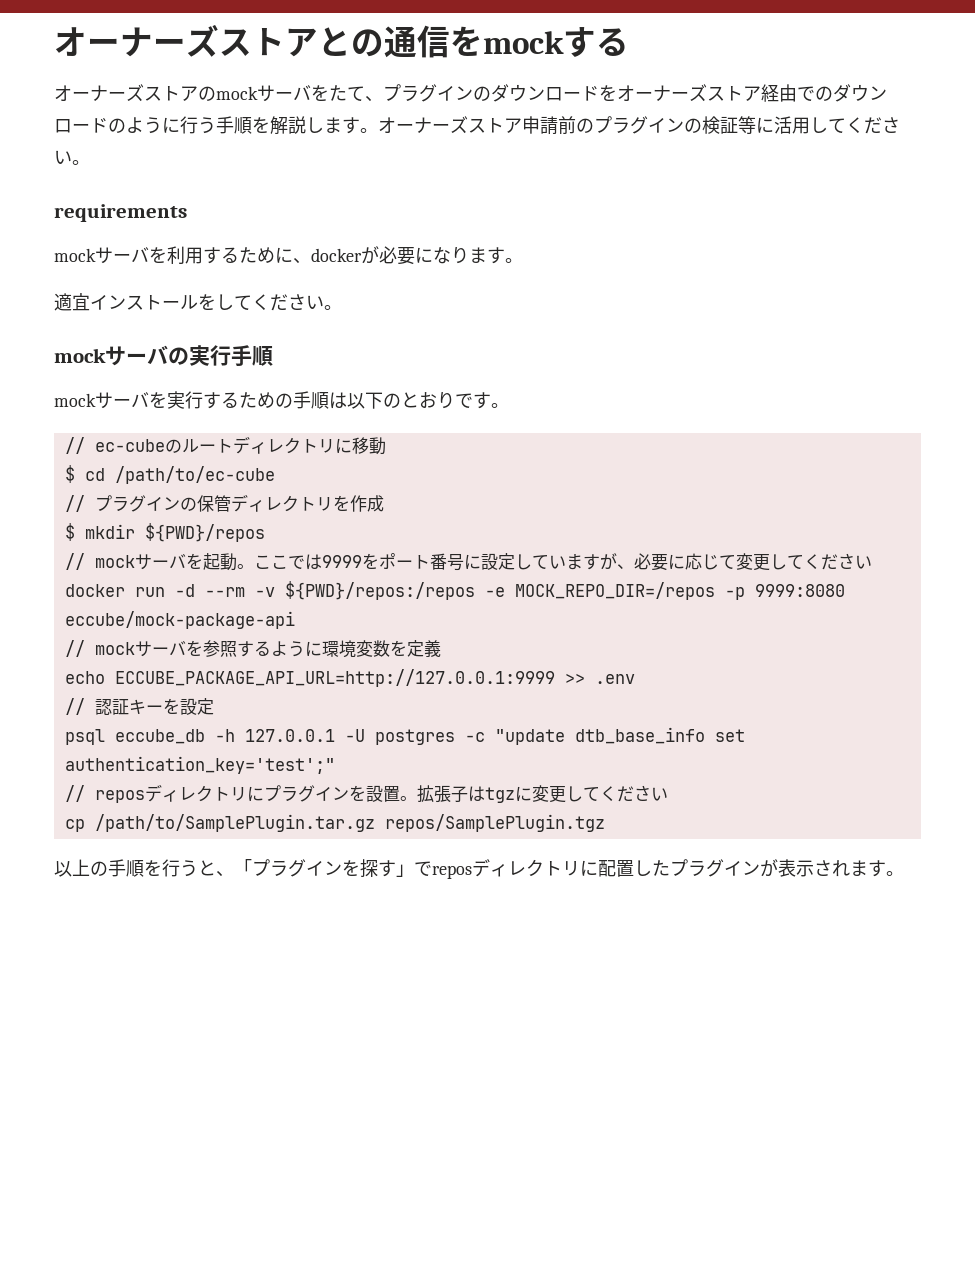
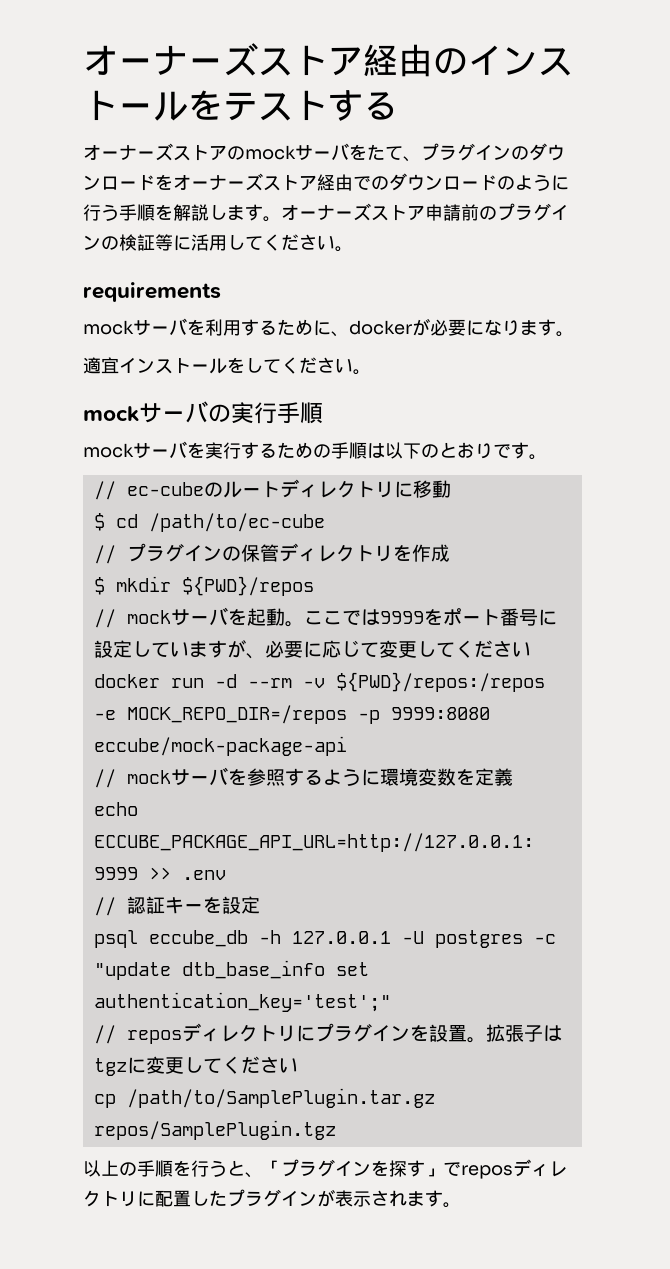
- オーナーズストアとの通信をmockする
+ オーナーズストア経由のインストールをテストする

